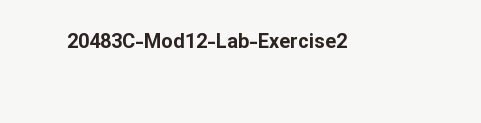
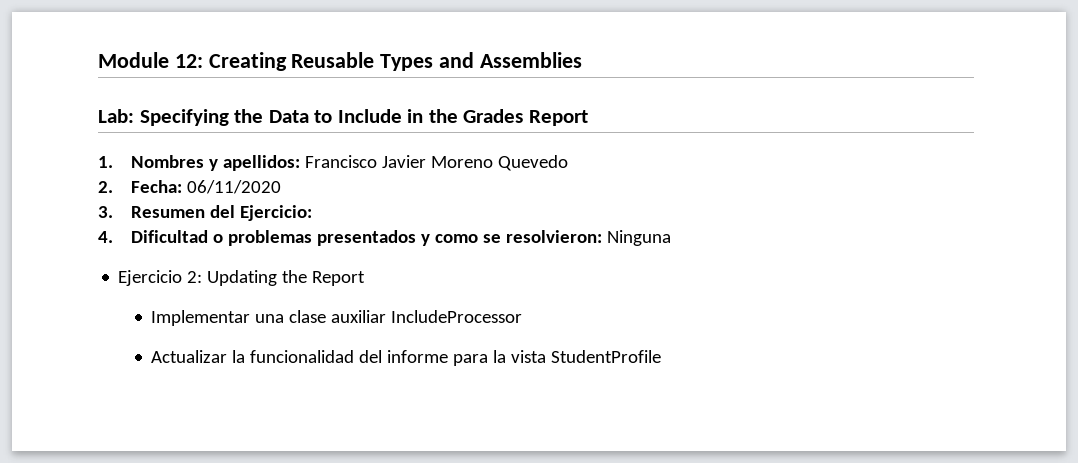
- 20483C-Mod12-Lab-Exercise2
+ Module 12: Creating Reusable Types and Assemblies
+ Lab: Specifying the Data to Include in the Grades Report
+ 1. Nombres y apellidos: Francisco Javier Moreno Quevedo
+ 2. Fecha: 06/11/2020
+ 3. Resumen del Ejercicio:
+ 4. Dificultad o problemas presentados y como se resolvieron: Ninguna
+ Ejercicio 2: Updating the Report
+ Implementar una clase auxiliar IncludeProcessor
+ Actualizar la funcionalidad del informe para la vista StudentProfile

